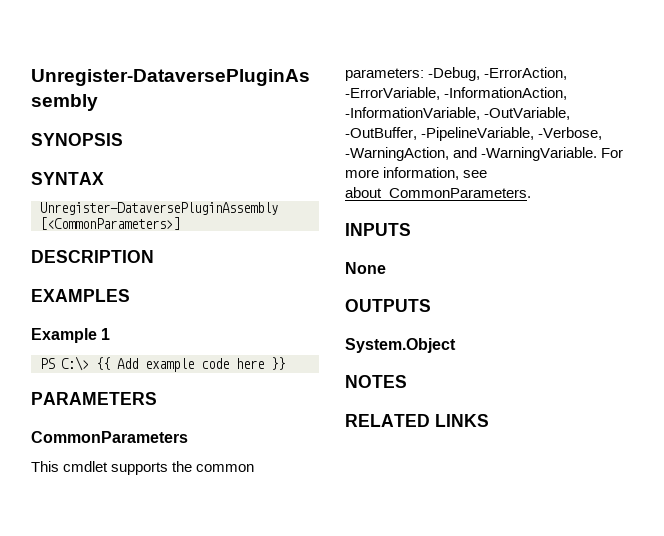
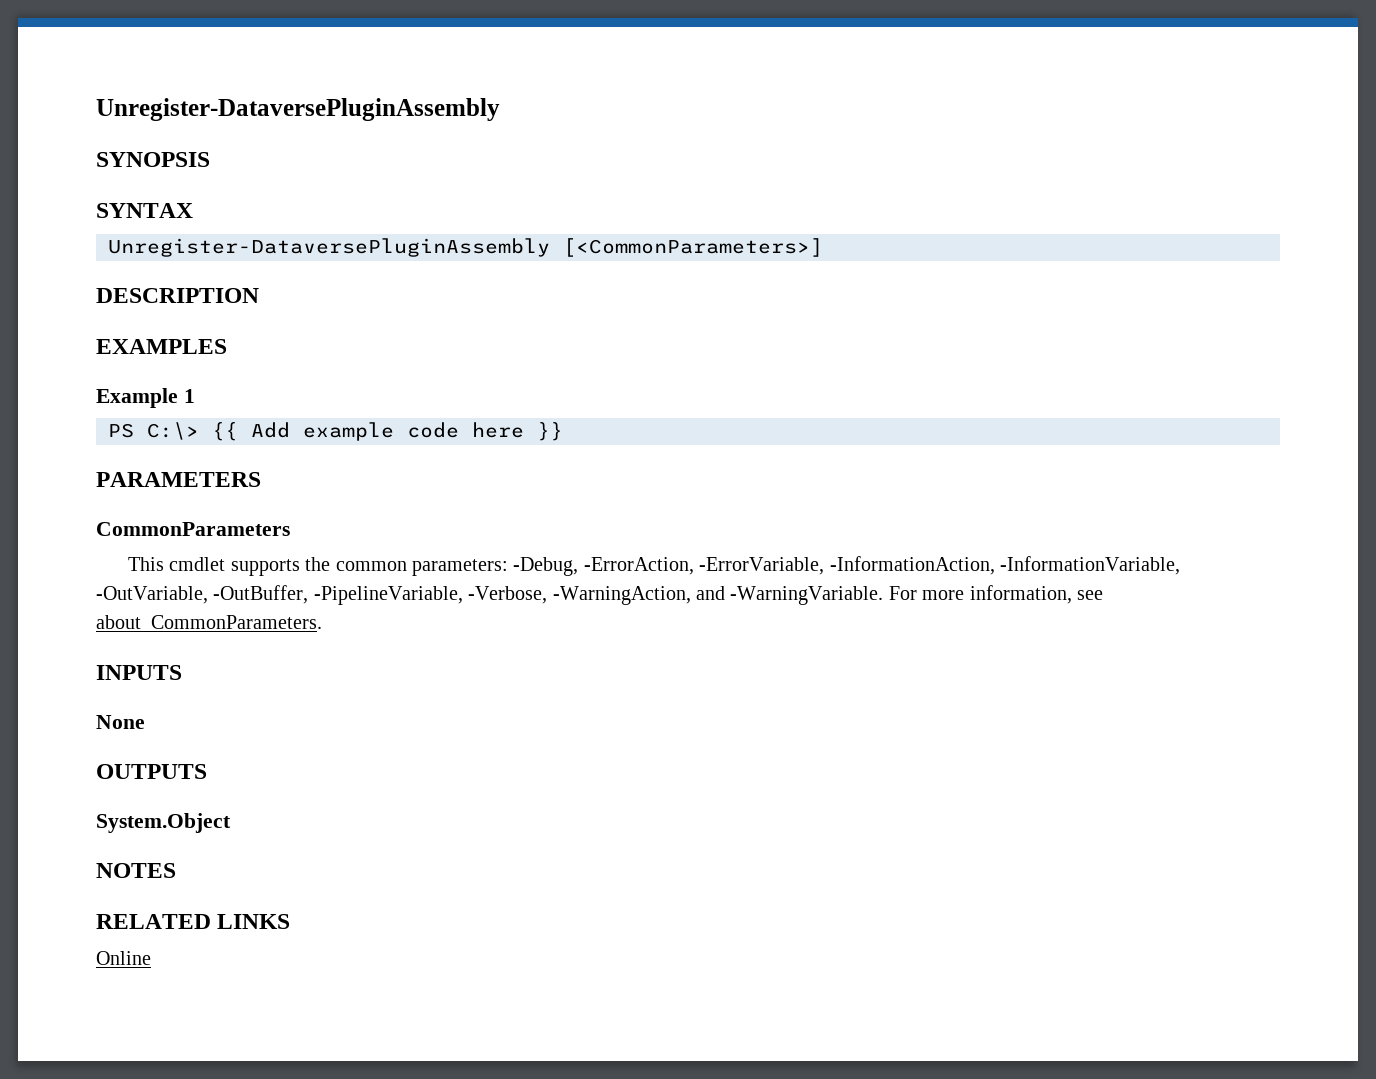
+ Online

